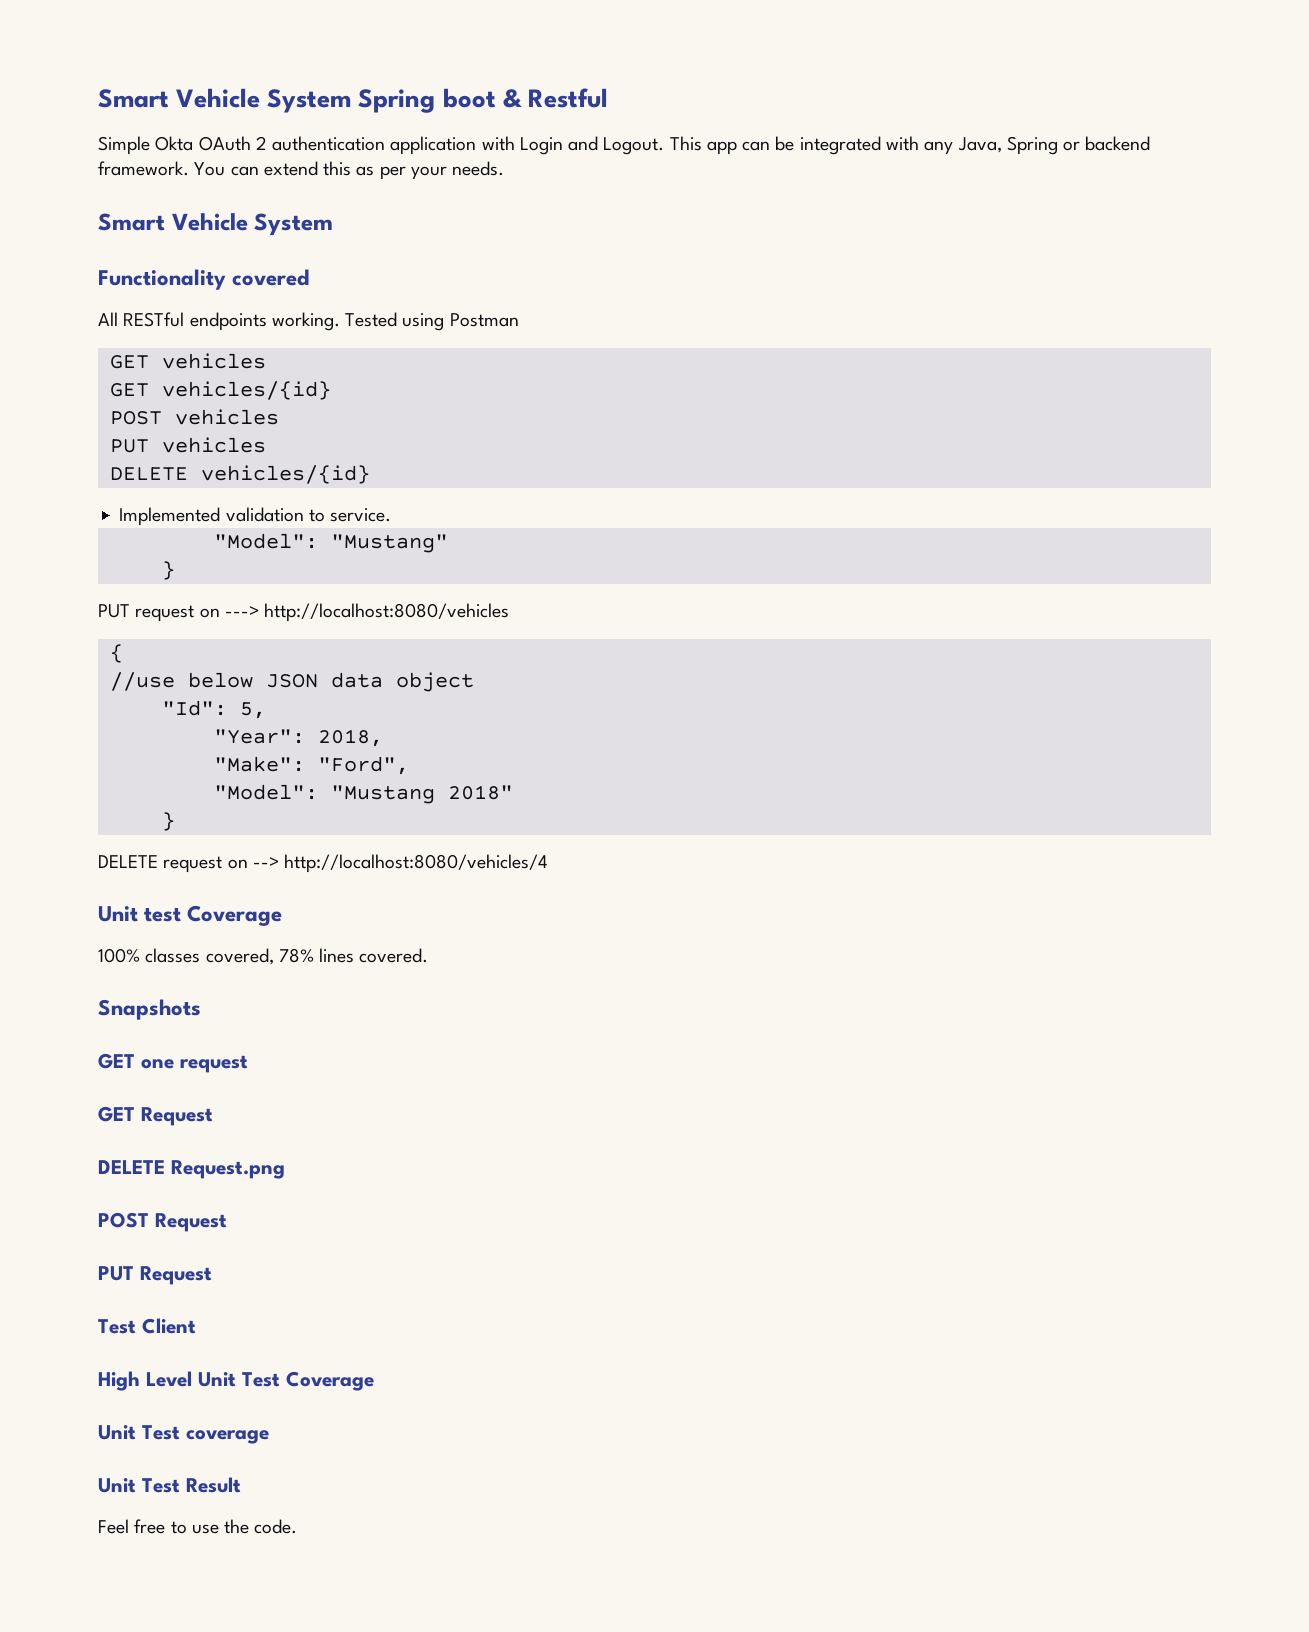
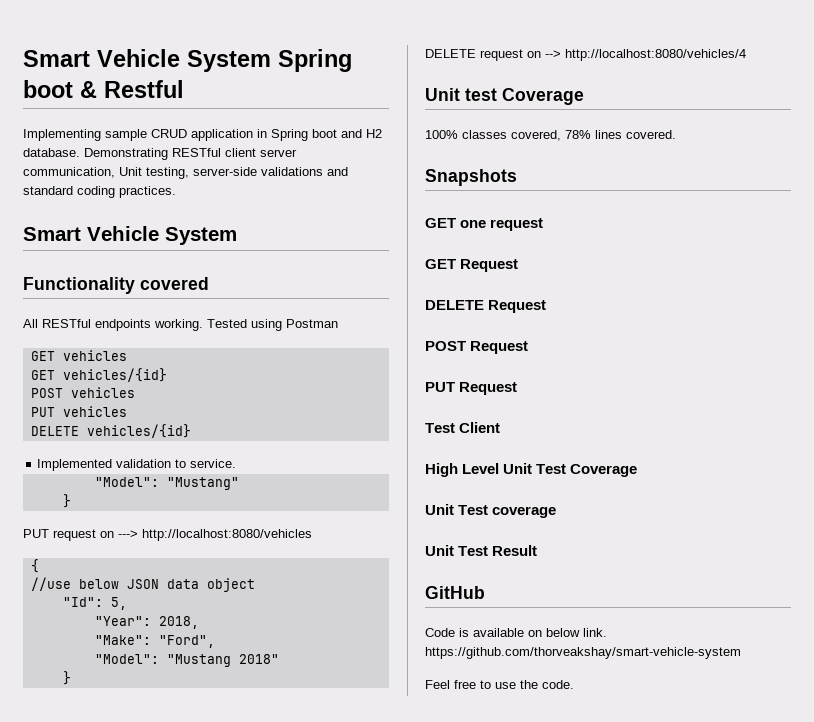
- Simple Okta OAuth 2 authentication application with Login and Logout. This app can be integrated with any Java, Spring or backend framework. You can extend this as per your needs.
+ Implementing sample CRUD application in Spring boot and H2 database. Demonstrating RESTful client server communication, Unit testing, server-side validations and standard coding practices.
- DELETE Request.png
+ DELETE Request
+ GitHub
+ Code is available on below link. https://github.com/thorveakshay/smart-vehicle-system

